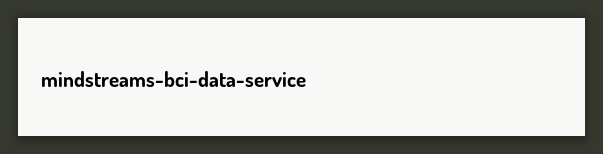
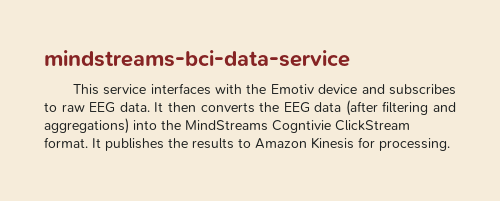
+ This service interfaces with the Emotiv device and subscribes to raw EEG data. It then converts the EEG data (after filtering and aggregations) into the MindStreams Cogntivie ClickStream format. It publishes the results to Amazon Kinesis for processing.

